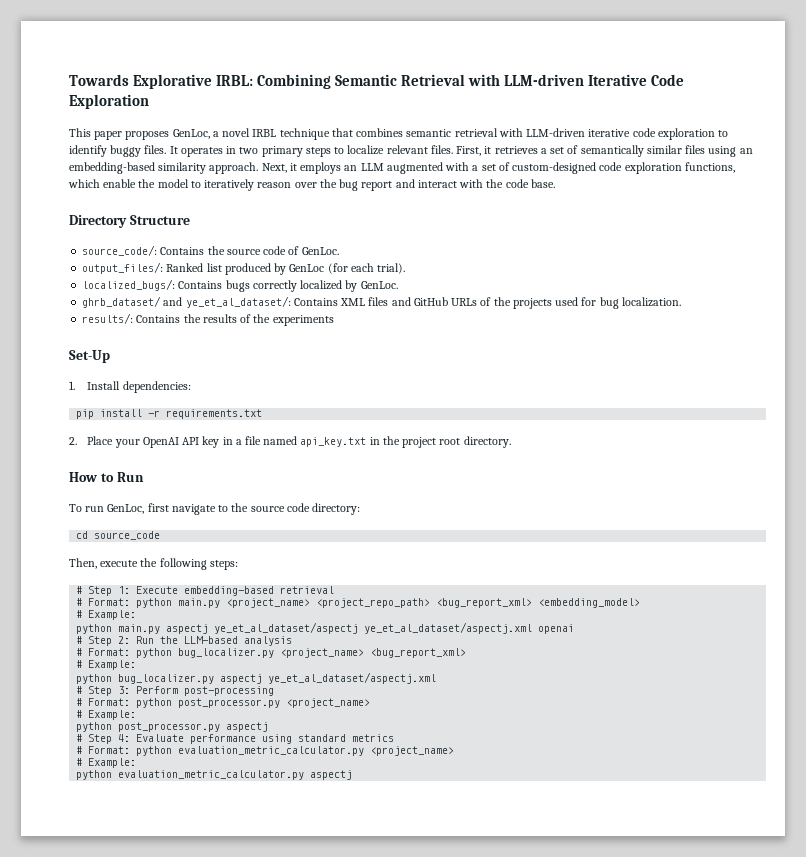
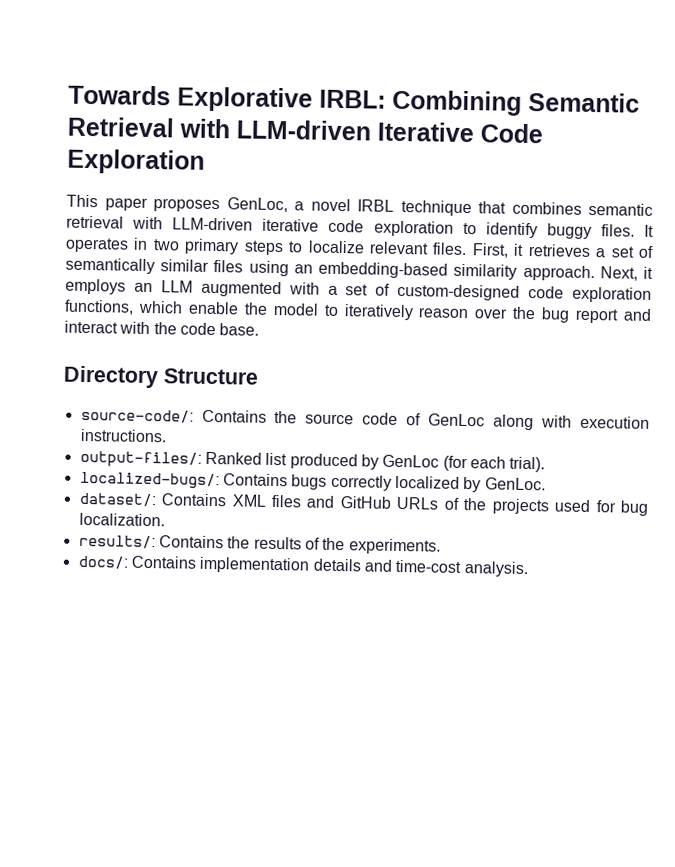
- source_code/: Contains the source code of GenLoc.
- output_files/: Ranked list produced by GenLoc (for each trial).
+ source-code/: Contains the source code of GenLoc along with execution instructions.
+ output-files/: Ranked list produced by GenLoc (for each trial).
- localized_bugs/: Contains bugs correctly localized by GenLoc.
+ localized-bugs/: Contains bugs correctly localized by GenLoc.
- ghrb_dataset/ and ye_et_al_dataset/: Contains XML files and GitHub URLs of the projects used for bug localization.
+ dataset/: Contains XML files and GitHub URLs of the projects used for bug localization.
- results/: Contains the results of the experiments
- Set-Up
- 1. Install dependencies:
- pip install -r requirements.txt
- 2. Place your OpenAI API key in a file named api_key.txt in the project root directory.
- How to Run
- To run GenLoc, first navigate to the source code directory:
- cd source_code
- Then, execute the following steps:
- # Step 1: Execute embedding-based retrieval
- # Format: python main.py <project_name> <project_repo_path> <bug_report_xml> <embedding_model>
- # Example:
- python main.py aspectj ye_et_al_dataset/aspectj ye_et_al_dataset/aspectj.xml openai
- # Step 2: Run the LLM-based analysis
- # Format: python bug_localizer.py <project_name> <bug_report_xml>
- # Example:
- python bug_localizer.py aspectj ye_et_al_dataset/aspectj.xml
- # Step 3: Perform post-processing
- # Format: python post_processor.py <project_name>
- # Example:
- python post_processor.py aspectj
- # Step 4: Evaluate performance using standard metrics
- # Format: python evaluation_metric_calculator.py <project_name>
- # Example:
- python evaluation_metric_calculator.py aspectj
+ results/: Contains the results of the experiments.
+ docs/: Contains implementation details and time-cost analysis.

